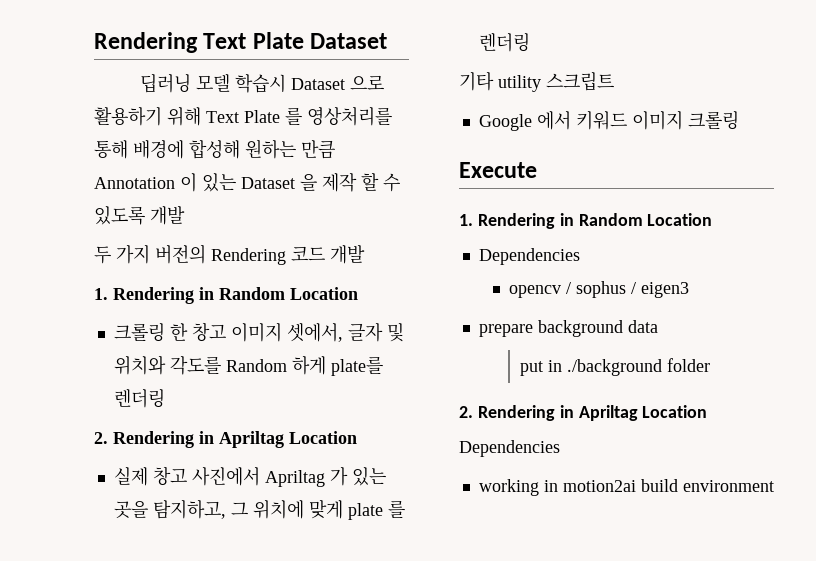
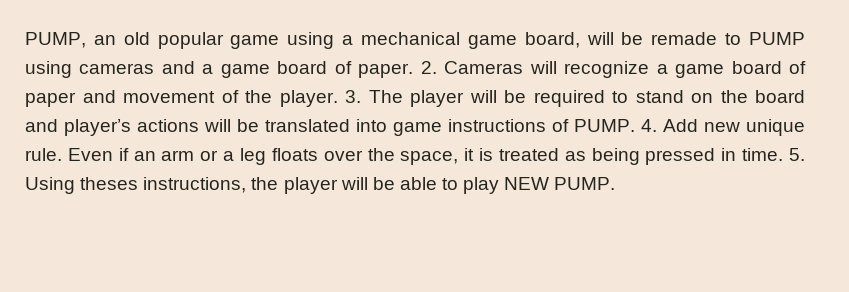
- Rendering Text Plate Dataset
- 딥러닝 모델 학습시 Dataset 으로 활용하기 위해 Text Plate 를 영상처리를 통해 배경에 합성해 원하는 만큼 Annotation 이 있는 Dataset 을 제작 할 수 있도록 개발
- 두 가지 버전의 Rendering 코드 개발
- 1. Rendering in Random Location
- 크롤링 한 창고 이미지 셋에서, 글자 및 위치와 각도를 Random 하게 plate를 렌더링
- 2. Rendering in Apriltag Location
- 실제 창고 사진에서 Apriltag 가 있는 곳을 탐지하고, 그 위치에 맞게 plate 를 렌더링
- 기타 utility 스크립트
- Google 에서 키워드 이미지 크롤링
- Execute
- 1. Rendering in Random Location
- Dependencies
- opencv / sophus / eigen3
- prepare background data
- put in ./background folder
- 2. Rendering in Apriltag Location
- Dependencies
- working in motion2ai build environment
+ PUMP, an old popular game using a mechanical game board, will be remade to PUMP using cameras and a game board of paper. 2. Cameras will recognize a game board of paper and movement of the player. 3. The player will be required to stand on the board and player’s actions will be translated into game instructions of PUMP. 4. Add new unique rule. Even if an arm or a leg floats over the space, it is treated as being pressed in time. 5. Using theses instructions, the player will be able to play NEW PUMP.

